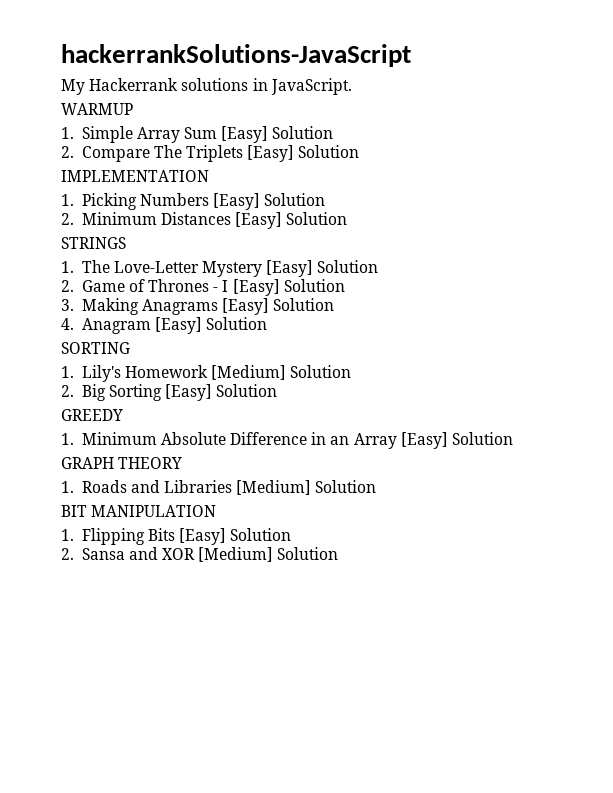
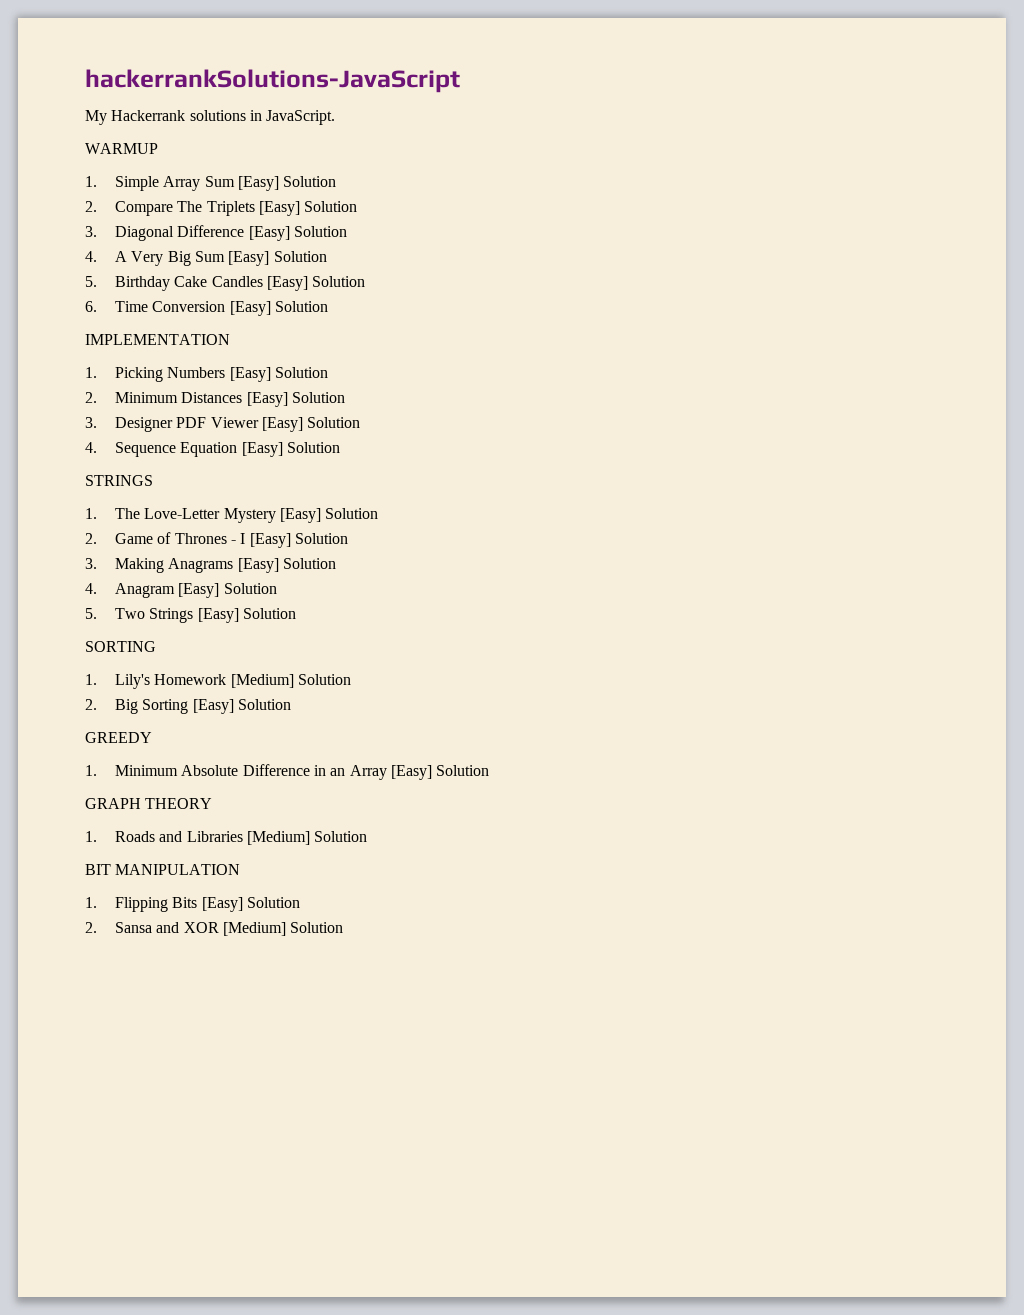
+ 3. Diagonal Difference [Easy] Solution
+ 4. A Very Big Sum [Easy] Solution
+ 5. Birthday Cake Candles [Easy] Solution
+ 6. Time Conversion [Easy] Solution
+ 3. Designer PDF Viewer [Easy] Solution
+ 4. Sequence Equation [Easy] Solution
+ 5. Two Strings [Easy] Solution

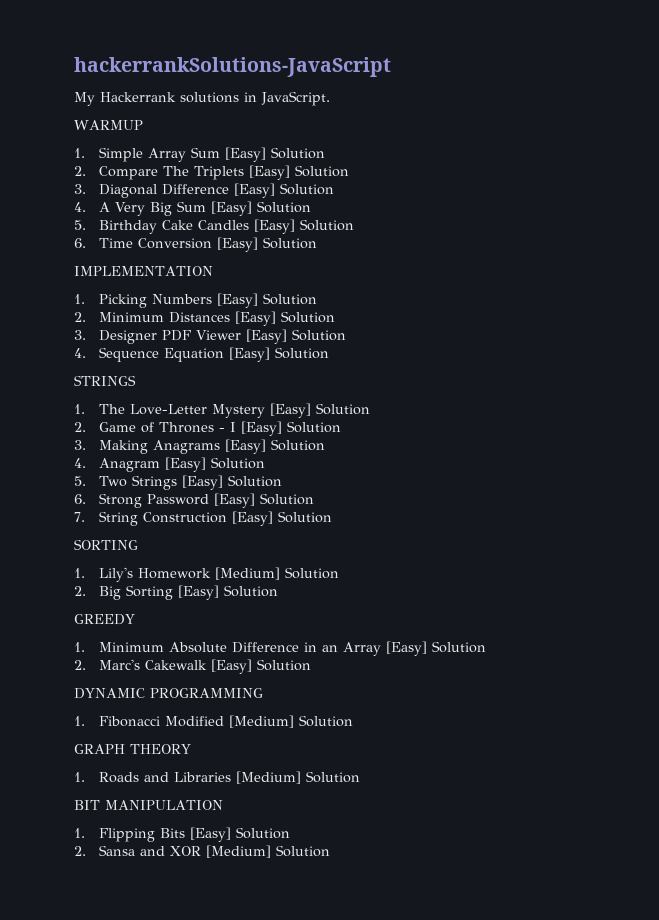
+ 6. Strong Password [Easy] Solution
+ 7. String Construction [Easy] Solution
+ 2. Marc's Cakewalk [Easy] Solution
+ DYNAMIC PROGRAMMING
+ 1. Fibonacci Modified [Medium] Solution

